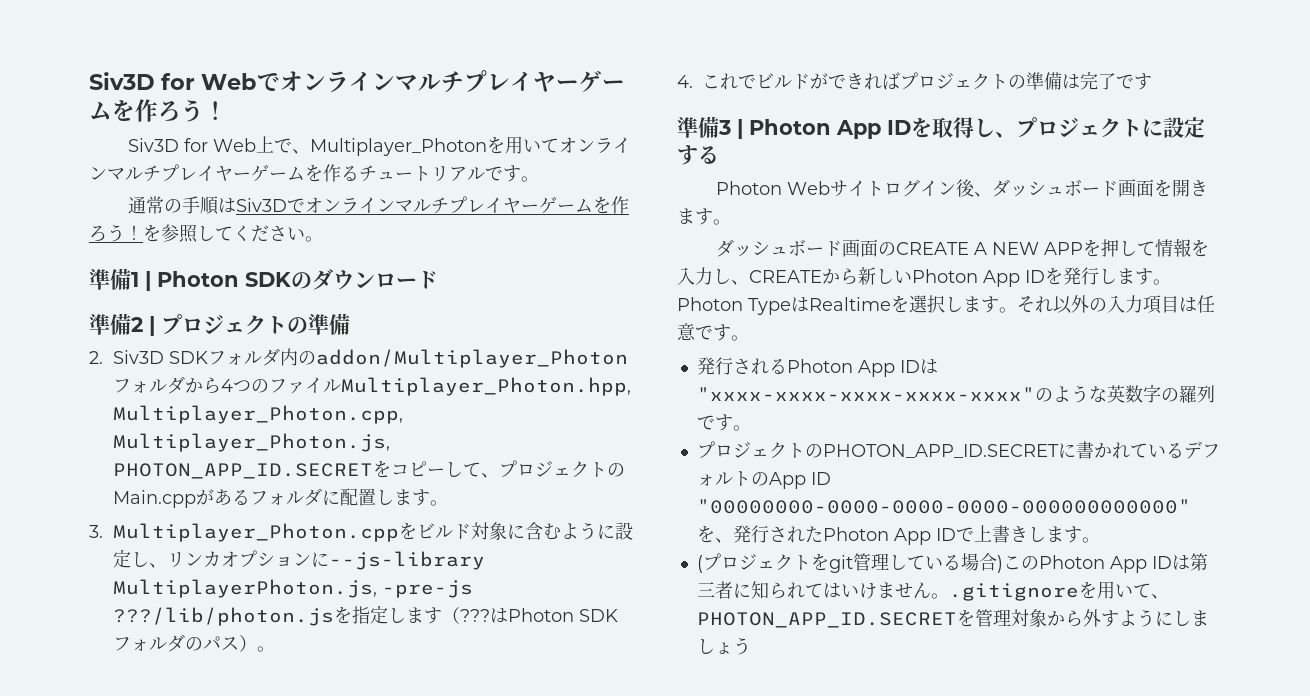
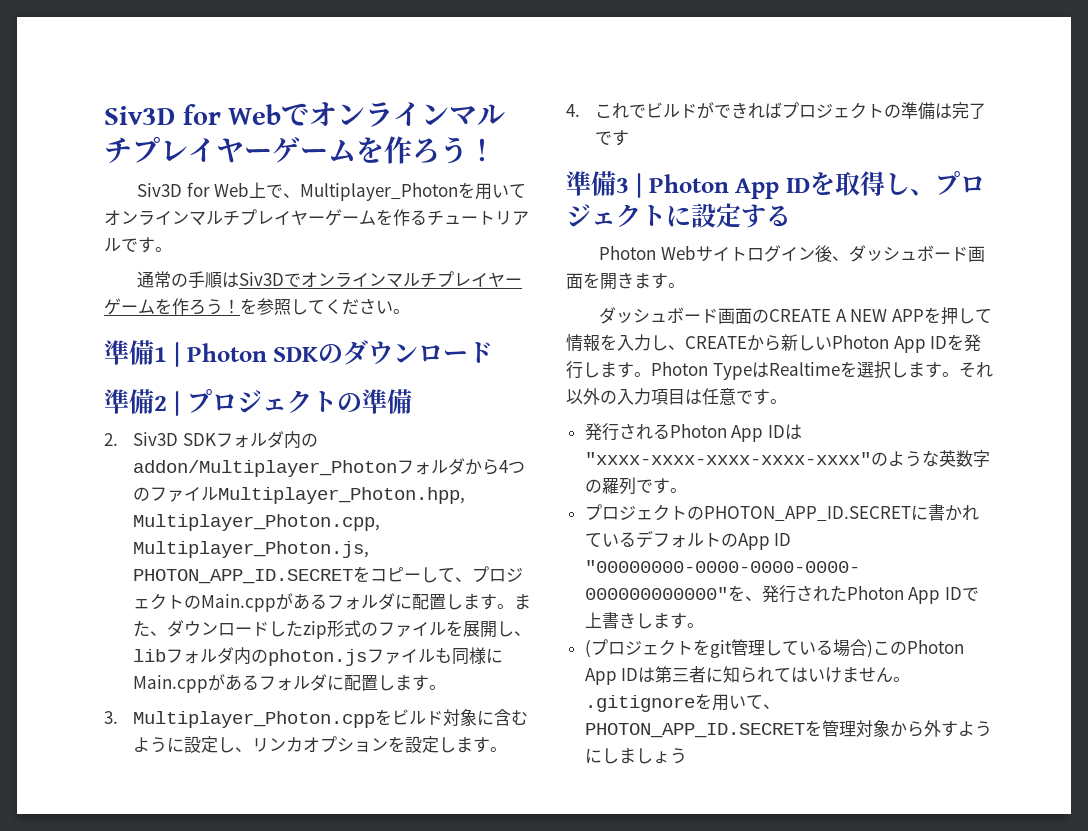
+ また、ダウンロードしたzip形式のファイルを展開し、libフォルダ内のphoton.jsファイルも同様にMain.cppがあるフォルダに配置します。
- 3. Multiplayer_Photon.cppをビルド対象に含むように設定し、リンカオプションに--js-library MultiplayerPhoton.js, -pre-js ???/lib/photon.jsを指定します（???はPhoton SDKフォルダのパス）。
+ 3. Multiplayer_Photon.cppをビルド対象に含むように設定し、リンカオプションを設定します。

